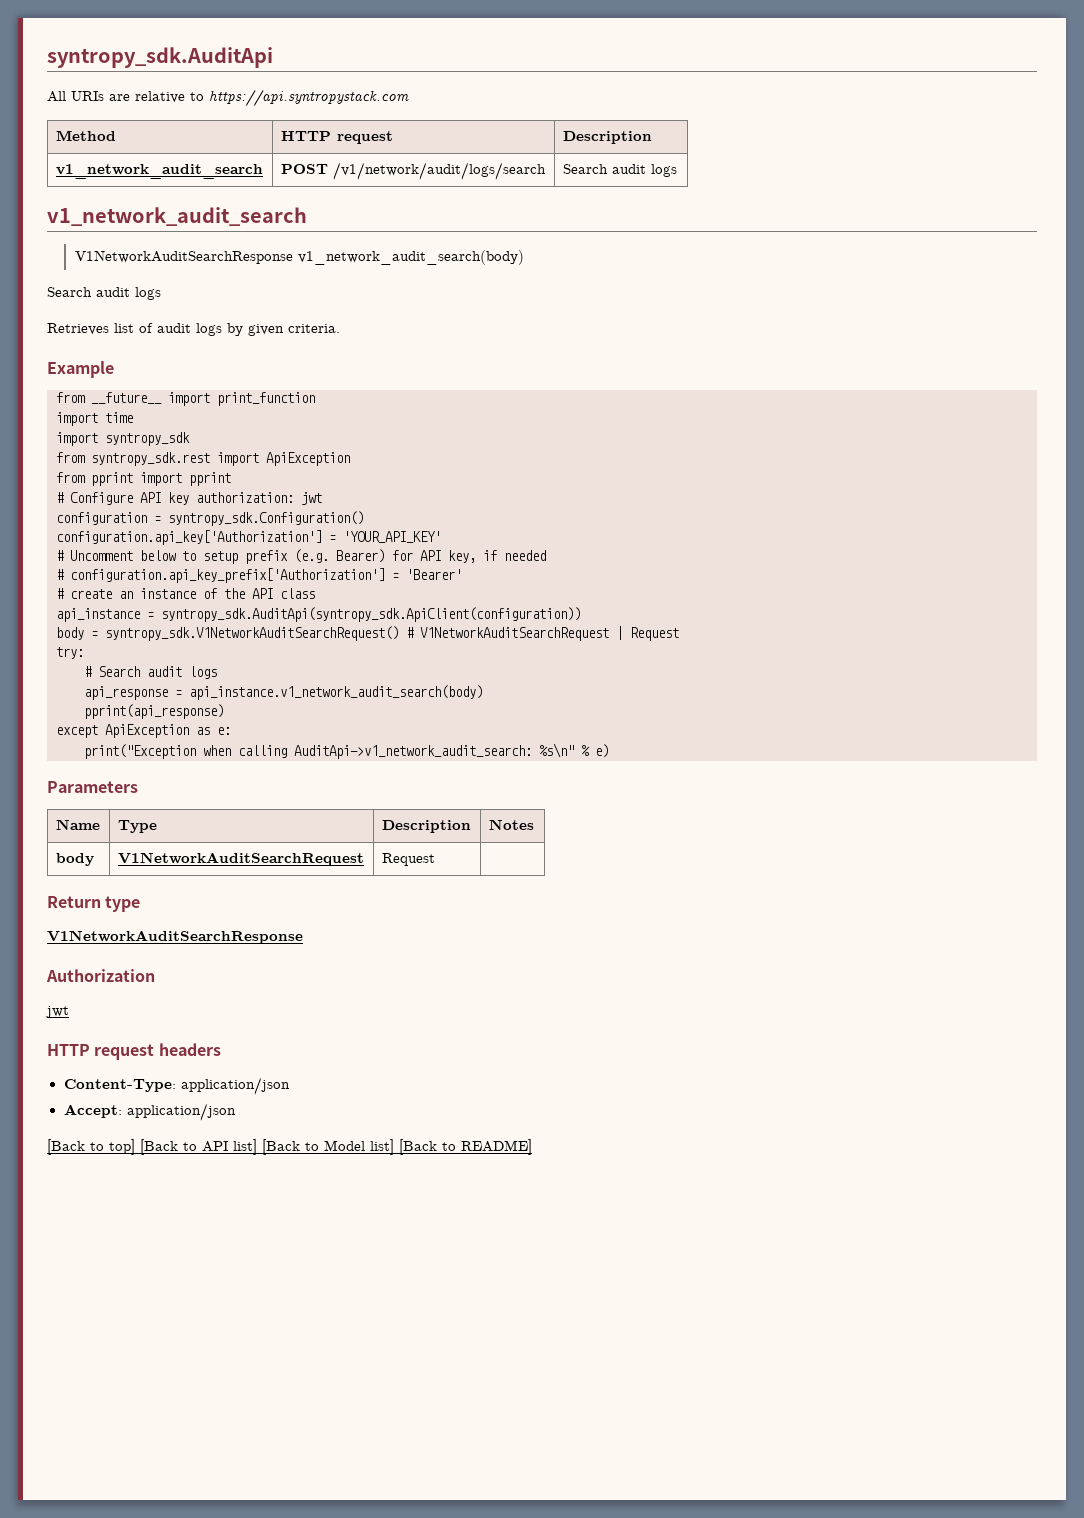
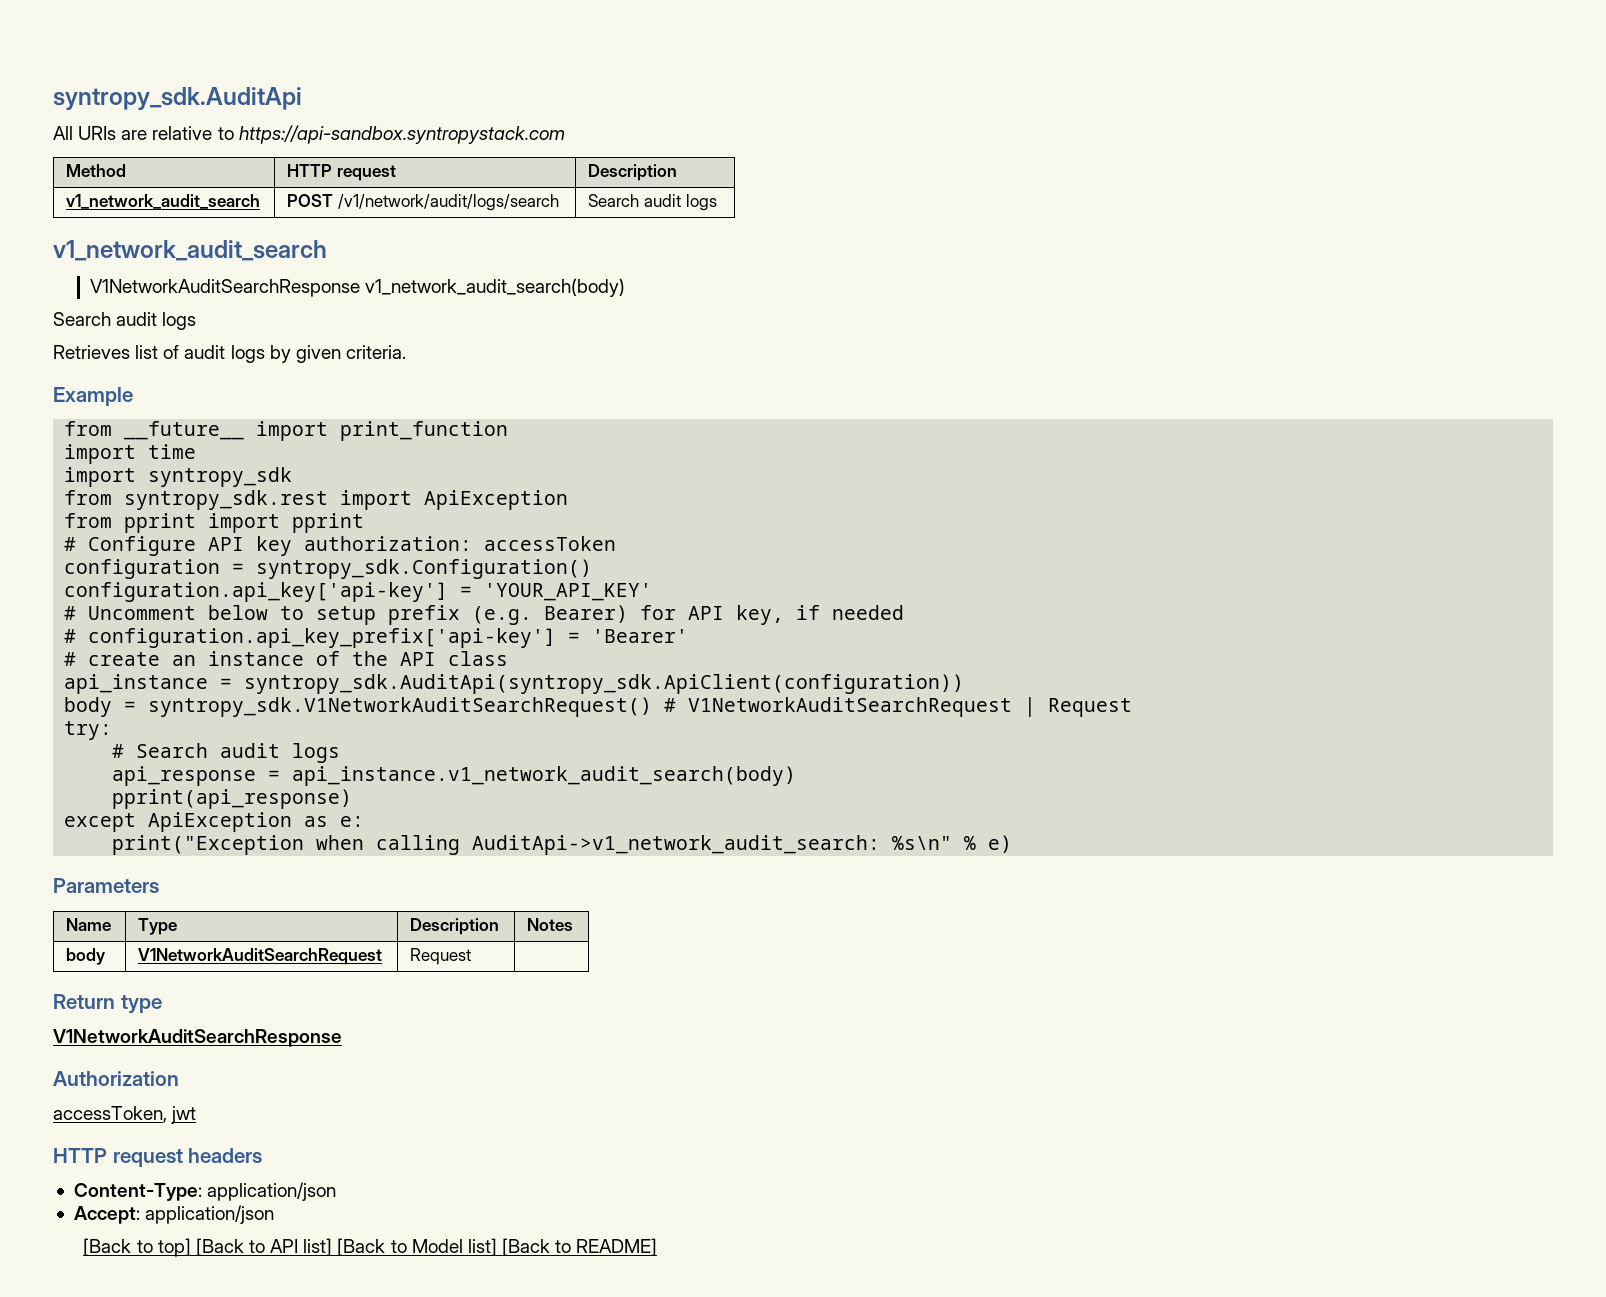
- All URIs are relative to https://api.syntropystack.com
+ All URIs are relative to https://api-sandbox.syntropystack.com
- # Configure API key authorization: jwt
+ # Configure API key authorization: accessToken
- configuration.api_key['Authorization'] = 'YOUR_API_KEY'
+ configuration.api_key['api-key'] = 'YOUR_API_KEY'
- # configuration.api_key_prefix['Authorization'] = 'Bearer'
+ # configuration.api_key_prefix['api-key'] = 'Bearer'
  Authorization
- jwt
+ accessToken, jwt

